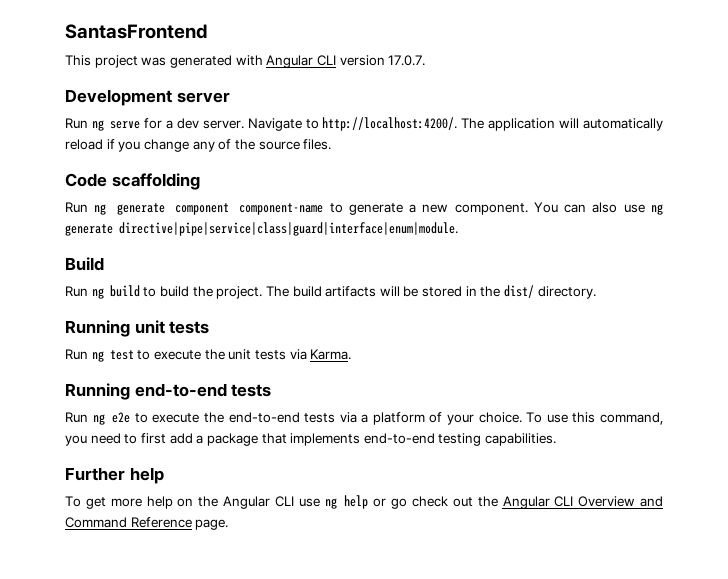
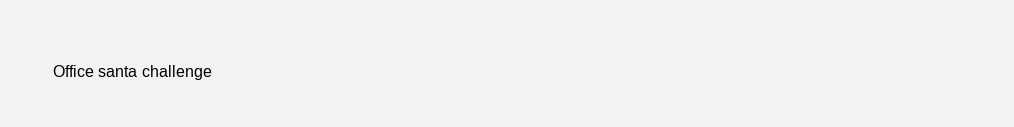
- SantasFrontend
- This project was generated with Angular CLI version 17.0.7.
- Development server
- Run ng serve for a dev server. Navigate to http://localhost:4200/. The application will automatically reload if you change any of the source files.
- Code scaffolding
- Run ng generate component component-name to generate a new component. You can also use ng generate directive|pipe|service|class|guard|interface|enum|module.
- Build
- Run ng build to build the project. The build artifacts will be stored in the dist/ directory.
- Running unit tests
- Run ng test to execute the unit tests via Karma.
- Running end-to-end tests
- Run ng e2e to execute the end-to-end tests via a platform of your choice. To use this command, you need to first add a package that implements end-to-end testing capabilities.
- Further help
- To get more help on the Angular CLI use ng help or go check out the Angular CLI Overview and Command Reference page.
+ Office santa challenge

